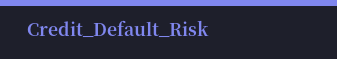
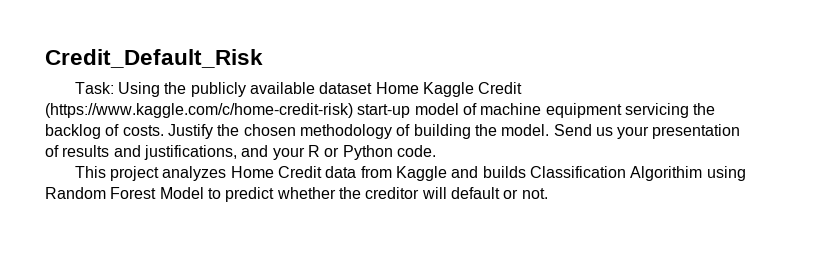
+ Task: Using the publicly available dataset Home Kaggle Credit (https://www.kaggle.com/c/home-credit-risk) start-up model of machine equipment servicing the backlog of costs. Justify the chosen methodology of building the model. Send us your presentation of results and justifications, and your R or Python code.
+ This project analyzes Home Credit data from Kaggle and builds Classification Algorithim using Random Forest Model to predict whether the creditor will default or not.

